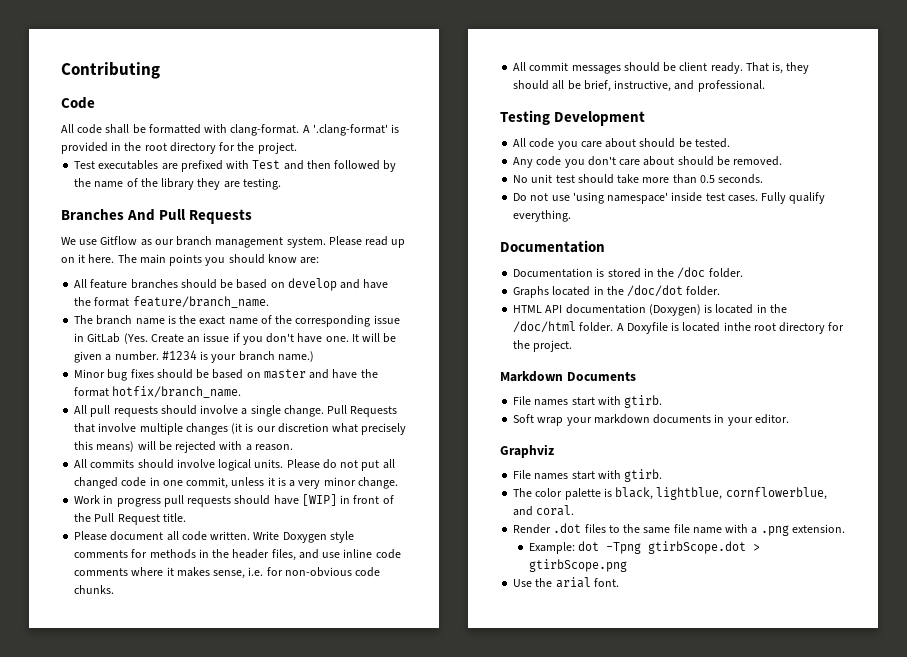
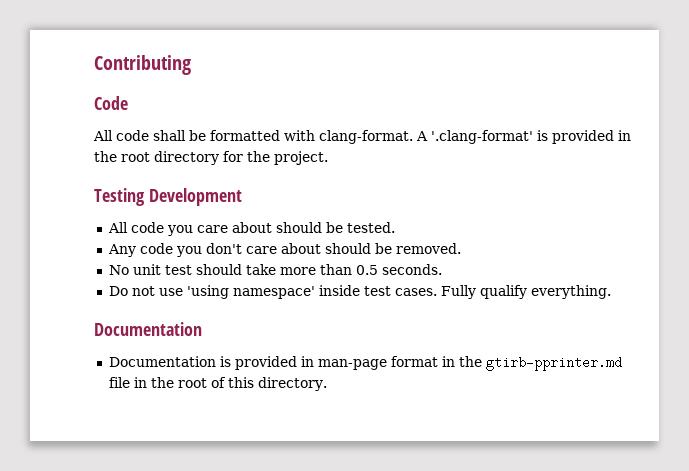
- Test executables are prefixed with Test and then followed by the name of the library they are testing.
- Branches And Pull Requests
- We use Gitflow as our branch management system. Please read up on it here. The main points you should know are:
- All feature branches should be based on develop and have the format feature/branch_name.
- The branch name is the exact name of the corresponding issue in GitLab (Yes. Create an issue if you don't have one. It will be given a number. #1234 is your branch name.)
- Minor bug fixes should be based on master and have the format hotfix/branch_name.
- All pull requests should involve a single change. Pull Requests that involve multiple changes (it is our discretion what precisely this means) will be rejected with a reason.
- All commits should involve logical units. Please do not put all changed code in one commit, unless it is a very minor change.
- Work in progress pull requests should have [WIP] in front of the Pull Request title.
- Please document all code written. Write Doxygen style comments for methods in the header files, and use inline code comments where it makes sense, i.e. for non-obvious code chunks.
- All commit messages should be client ready. That is, they should all be brief, instructive, and professional.
- Documentation is stored in the /doc folder.
- Graphs located in the /doc/dot folder.
- HTML API documentation (Doxygen) is located in the /doc/html folder. A Doxyfile is located inthe root directory for the project.
- Markdown Documents
- File names start with gtirb.
- Soft wrap your markdown documents in your editor.
- Graphviz
- File names start with gtirb.
- The color palette is black, lightblue, cornflowerblue, and coral.
- Render .dot files to the same file name with a .png extension.
- Example: dot -Tpng gtirbScope.dot > gtirbScope.png
- Use the arial font.
+ Documentation is provided in man-page format in the gtirb-pprinter.md file in the root of this directory.

